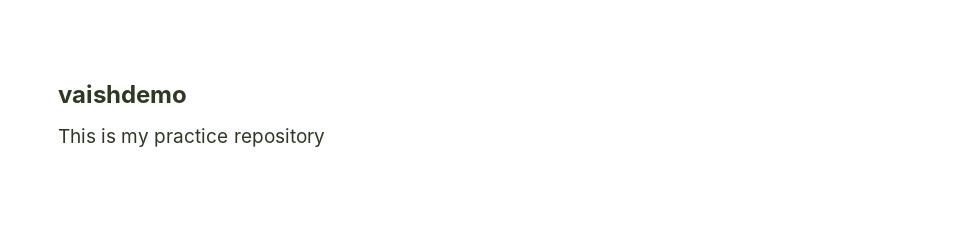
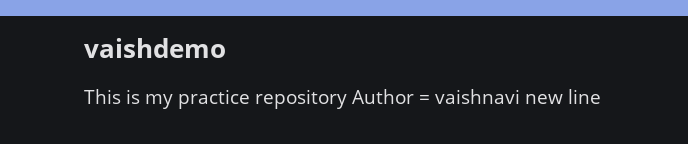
- This is my practice repository
+ This is my practice repository Author = vaishnavi new line

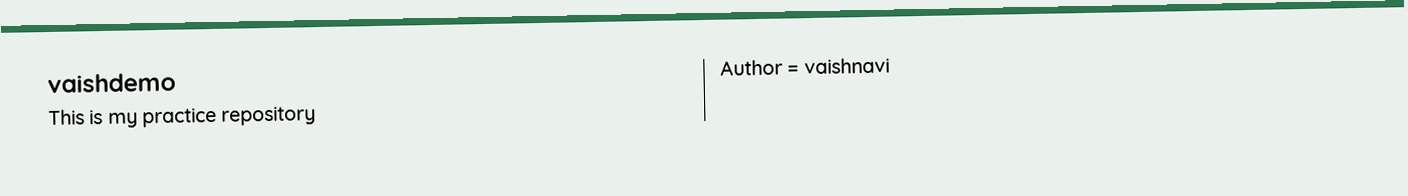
- This is my practice repository Author = vaishnavi new line
+ This is my practice repository
+ Author = vaishnavi

